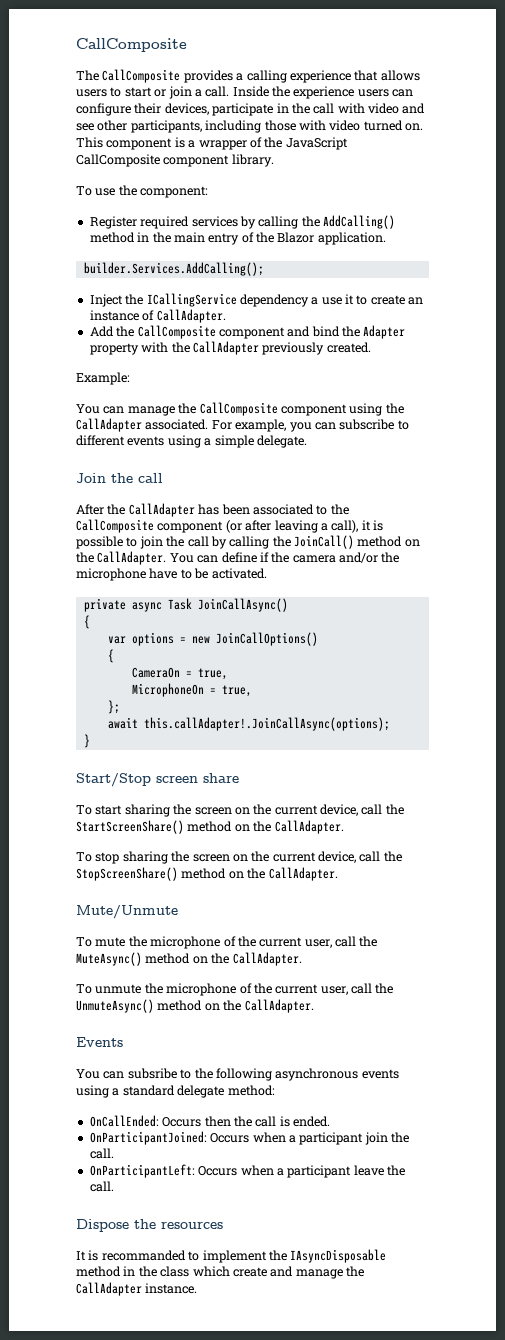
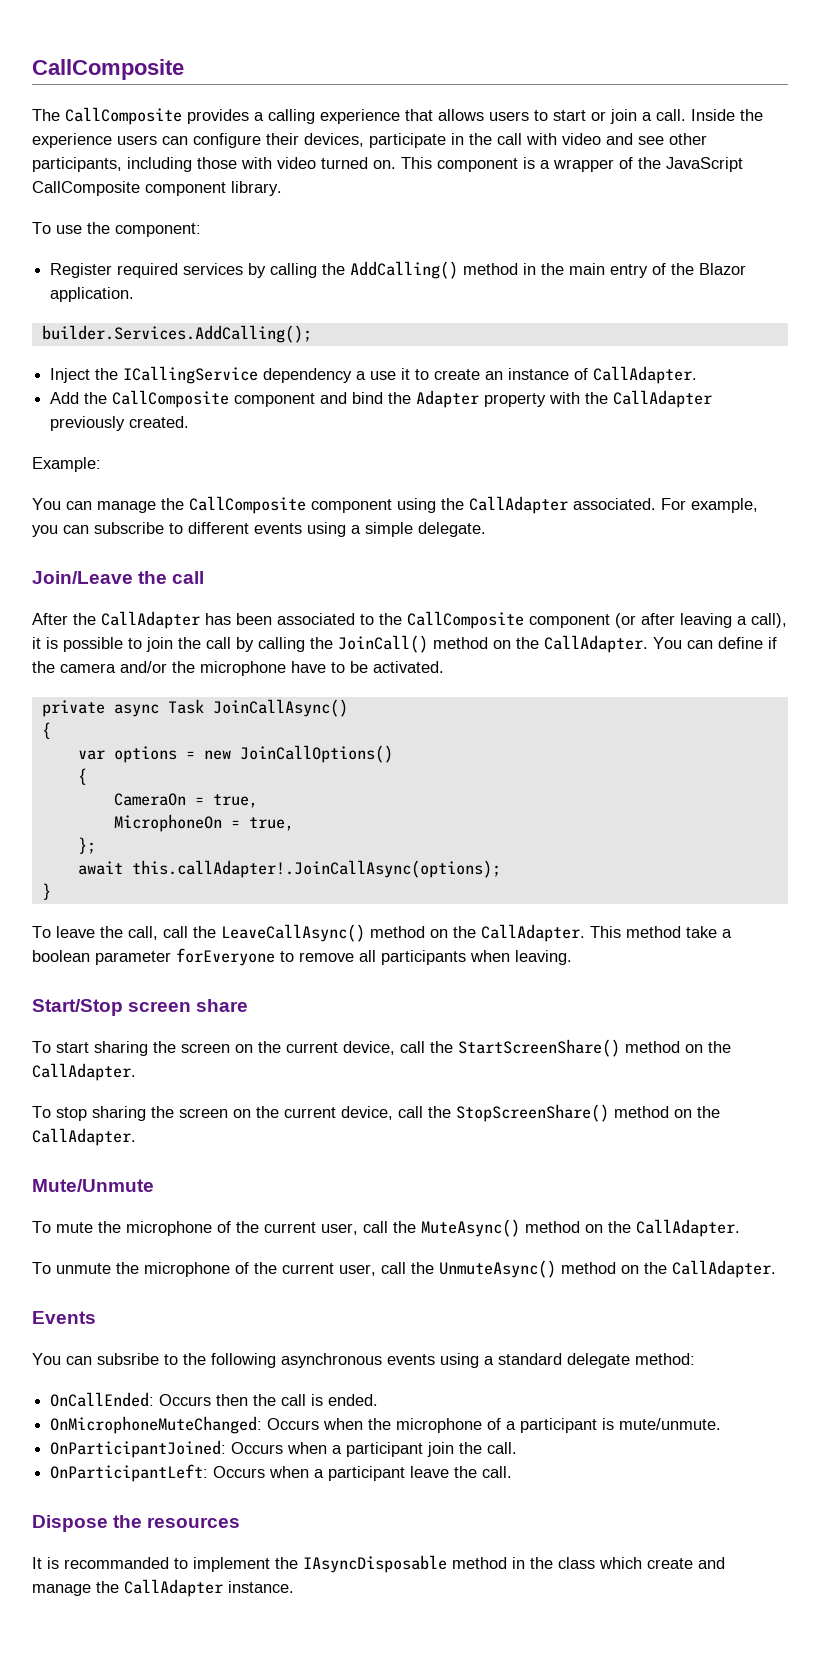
- Join the call
+ Join/Leave the call
+ To leave the call, call the LeaveCallAsync() method on the CallAdapter. This method take a boolean parameter forEveryone to remove all participants when leaving.
+ OnMicrophoneMuteChanged: Occurs when the microphone of a participant is mute/unmute.

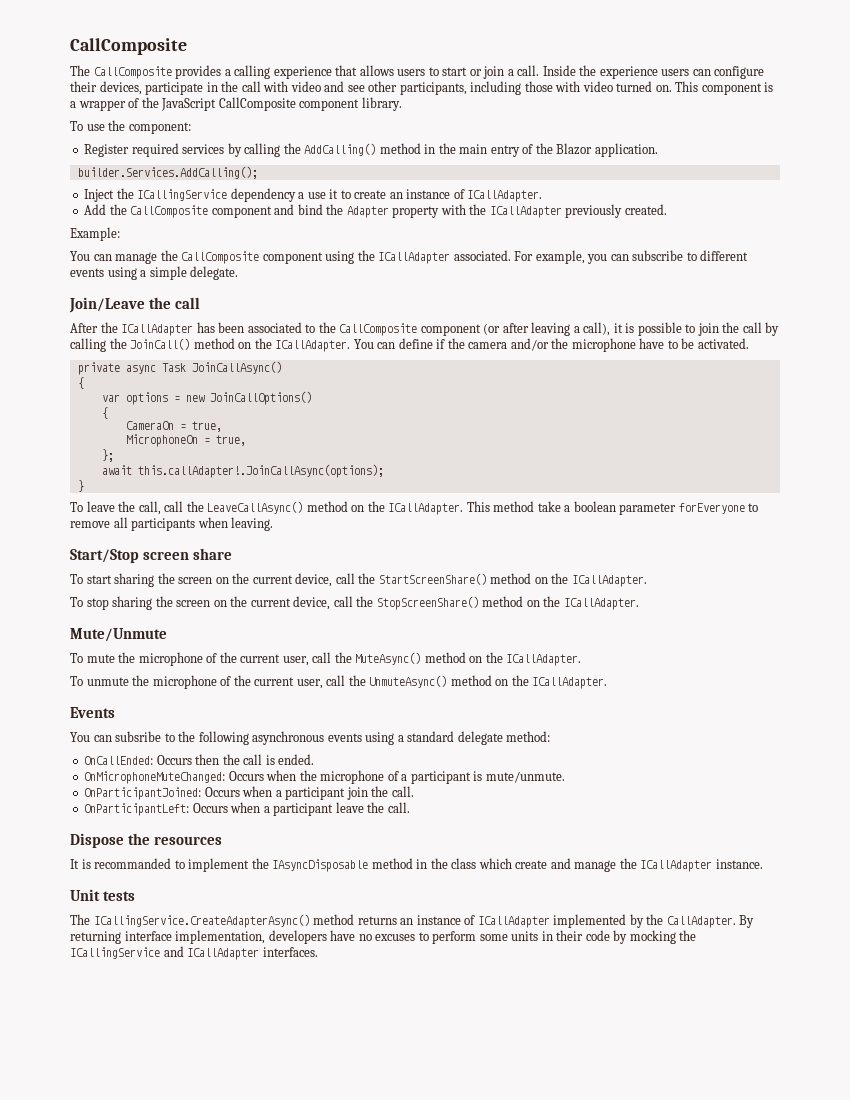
- Inject the ICallingService dependency a use it to create an instance of CallAdapter.
+ Inject the ICallingService dependency a use it to create an instance of ICallAdapter.
- Add the CallComposite component and bind the Adapter property with the CallAdapter previously created.
+ Add the CallComposite component and bind the Adapter property with the ICallAdapter previously created.
- You can manage the CallComposite component using the CallAdapter associated.
+ You can manage the CallComposite component using the ICallAdapter associated.
- After the CallAdapter has been associated to the CallComposite component (or after leaving a call), it is possible to join the call by calling the JoinCall() method on the CallAdapter.
+ After the ICallAdapter has been associated to the CallComposite component (or after leaving a call), it is possible to join the call by calling the JoinCall() method on the ICallAdapter.
- To leave the call, call the LeaveCallAsync() method on the CallAdapter.
+ To leave the call, call the LeaveCallAsync() method on the ICallAdapter.
- To start sharing the screen on the current device, call the StartScreenShare() method on the CallAdapter.
+ To start sharing the screen on the current device, call the StartScreenShare() method on the ICallAdapter.
- To stop sharing the screen on the current device, call the StopScreenShare() method on the CallAdapter.
+ To stop sharing the screen on the current device, call the StopScreenShare() method on the ICallAdapter.
- To mute the microphone of the current user, call the MuteAsync() method on the CallAdapter.
+ To mute the microphone of the current user, call the MuteAsync() method on the ICallAdapter.
- To unmute the microphone of the current user, call the UnmuteAsync() method on the CallAdapter.
+ To unmute the microphone of the current user, call the UnmuteAsync() method on the ICallAdapter.
- It is recommanded to implement the IAsyncDisposable method in the class which create and manage the CallAdapter instance.
+ It is recommanded to implement the IAsyncDisposable method in the class which create and manage the ICallAdapter instance.
+ Unit tests
+ The ICallingService.CreateAdapterAsync() method returns an instance of ICallAdapter implemented by the CallAdapter. By returning interface implementation, developers have no excuses to perform some units in their code by mocking the ICallingService and ICallAdapter interfaces.

